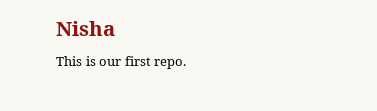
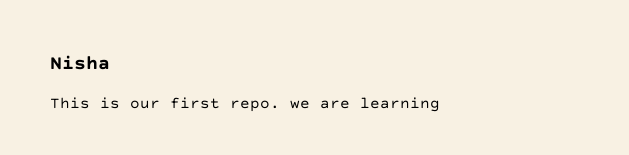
- This is our first repo.
+ This is our first repo. we are learning

